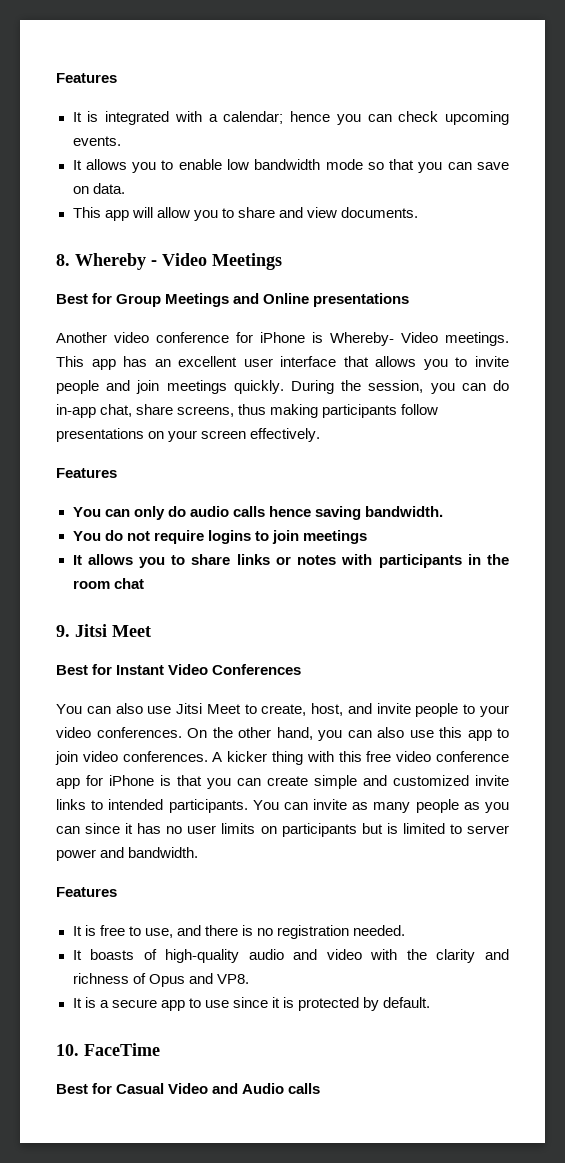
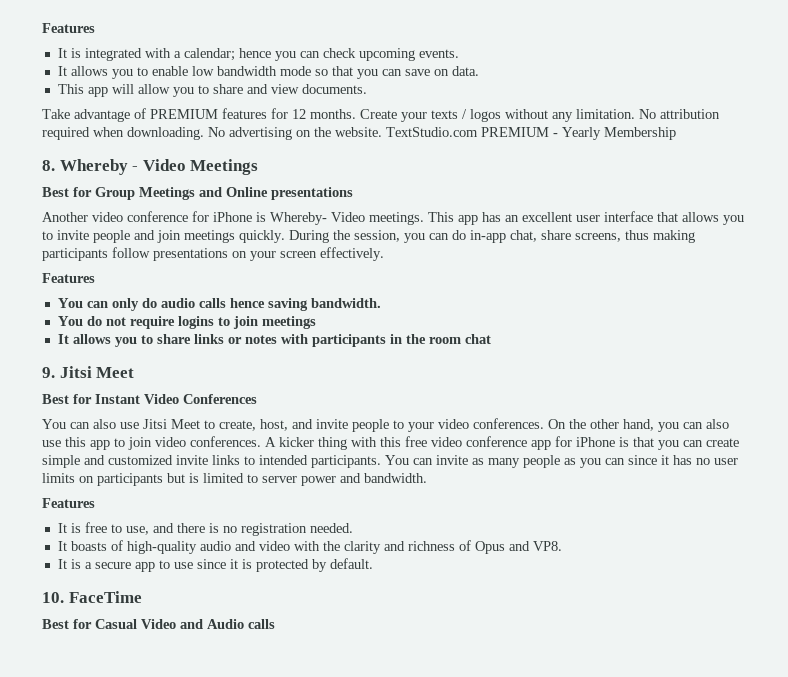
+ Take advantage of PREMIUM features for 12 months. Create your texts / logos without any limitation. No attribution required when downloading. No advertising on the website. TextStudio.com PREMIUM - Yearly Membership

